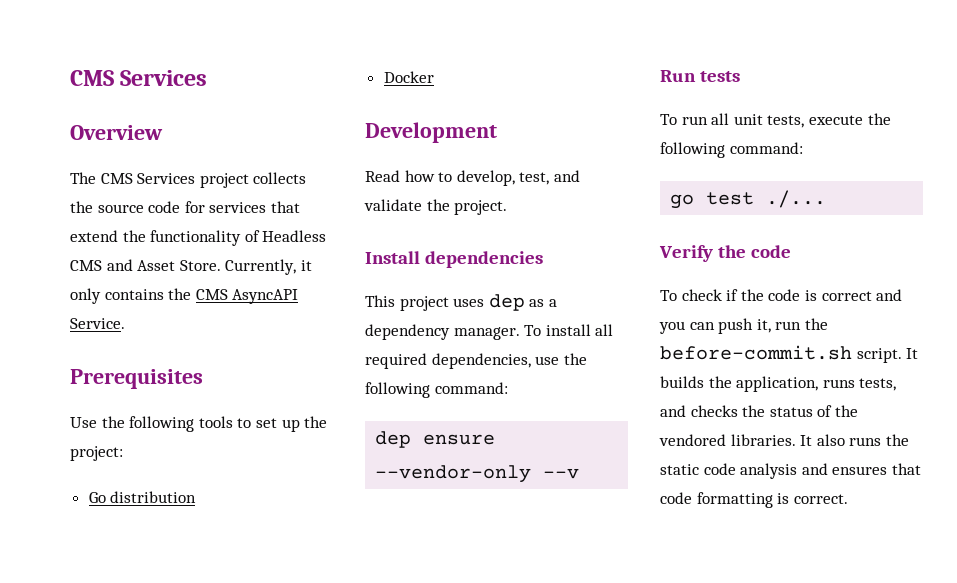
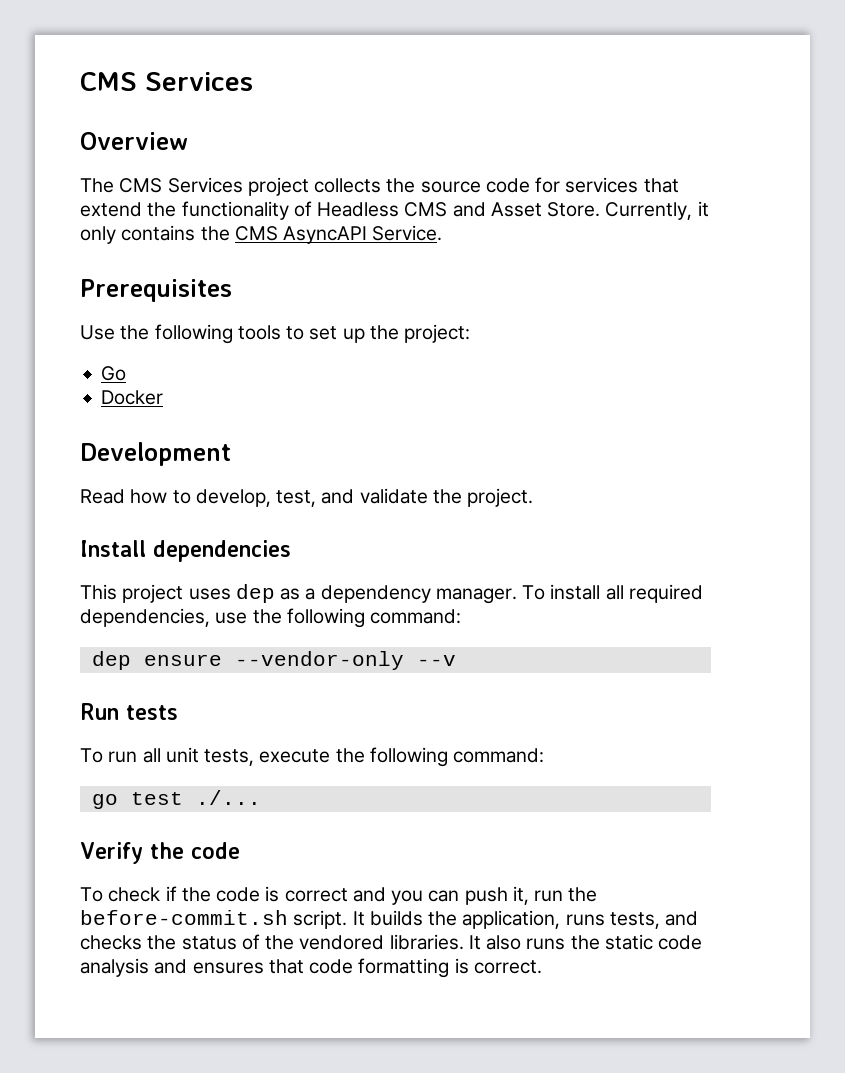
- Go distribution
+ Go

